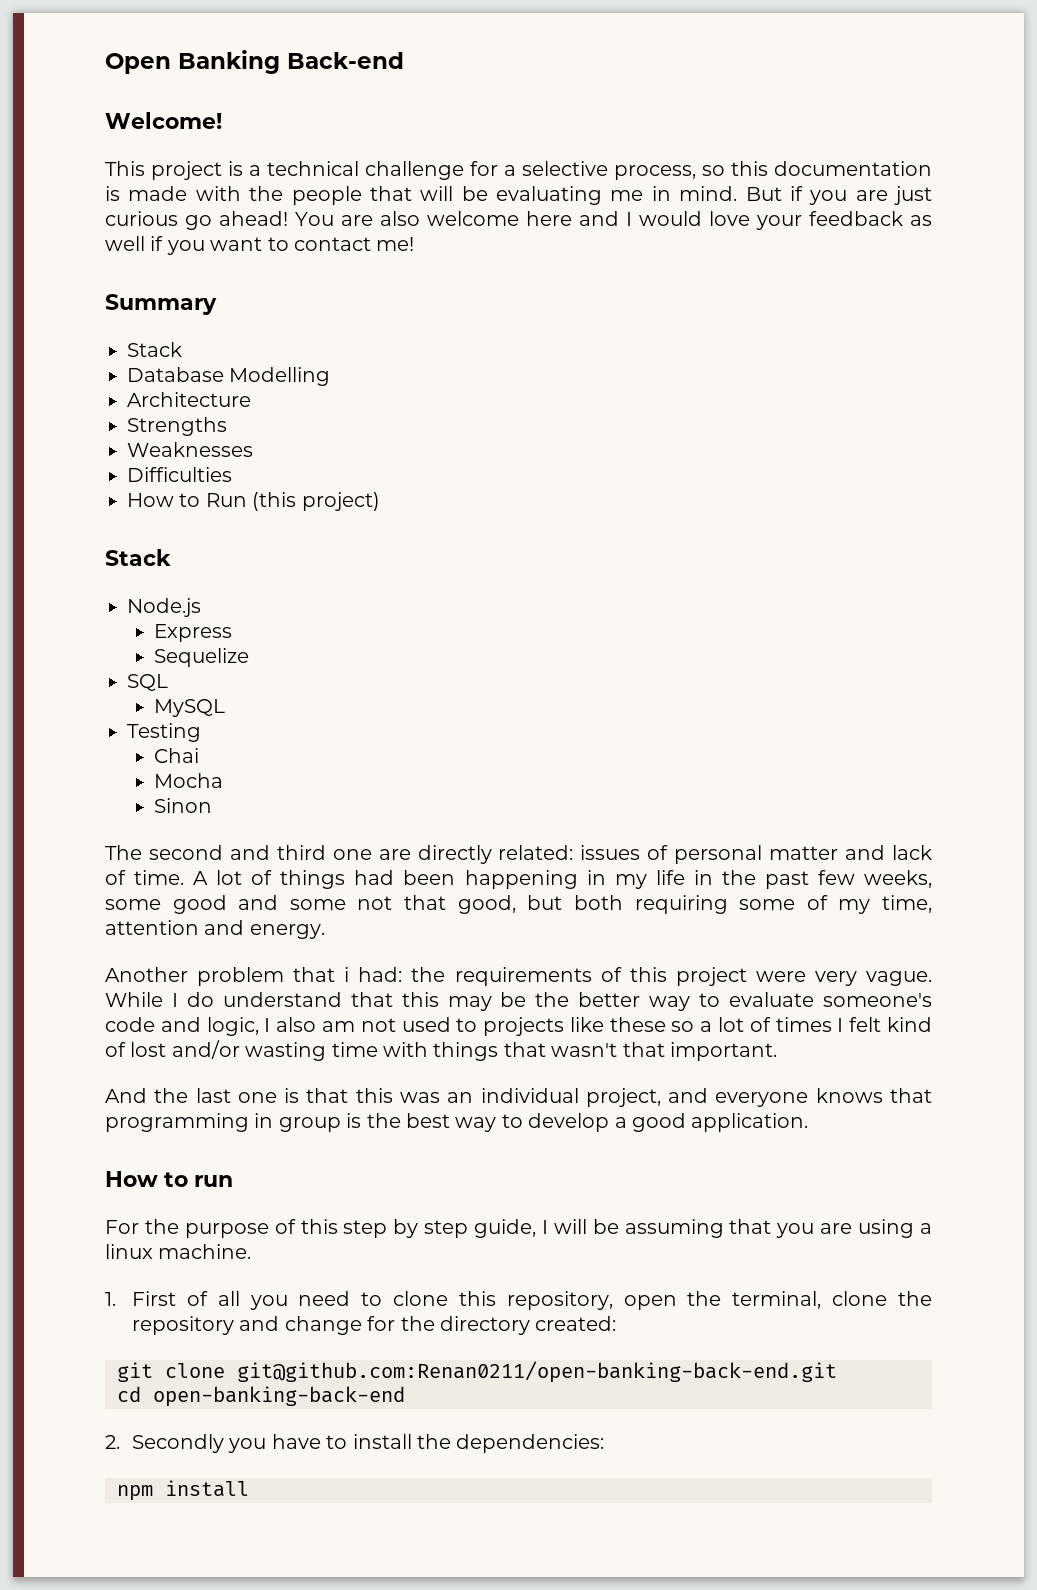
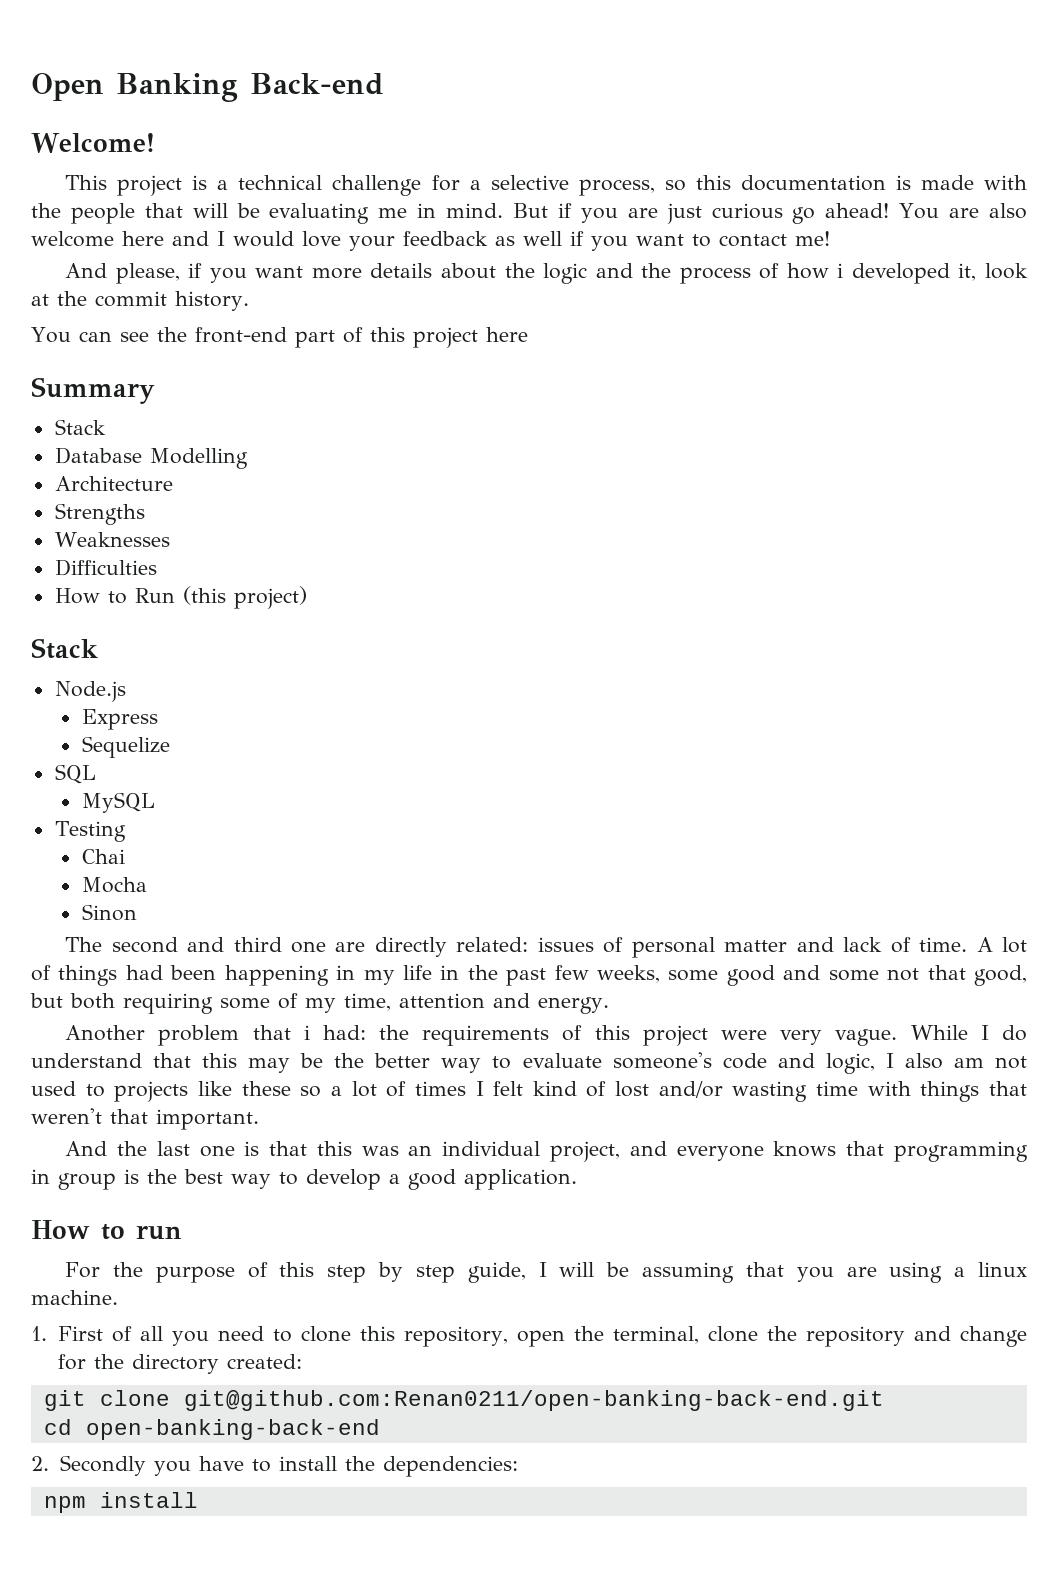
+ And please, if you want more details about the logic and the process of how i developed it, look at the commit history.
+ You can see the front-end part of this project here
- While I do understand that this may be the better way to evaluate someone's code and logic, I also am not used to projects like these so a lot of times I felt kind of lost and/or wasting time with things that wasn't that important.
+ While I do understand that this may be the better way to evaluate someone's code and logic, I also am not used to projects like these so a lot of times I felt kind of lost and/or wasting time with things that weren't that important.

